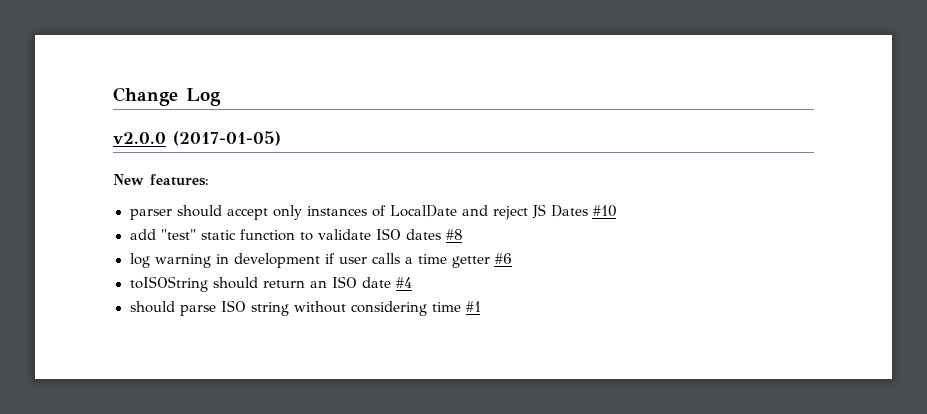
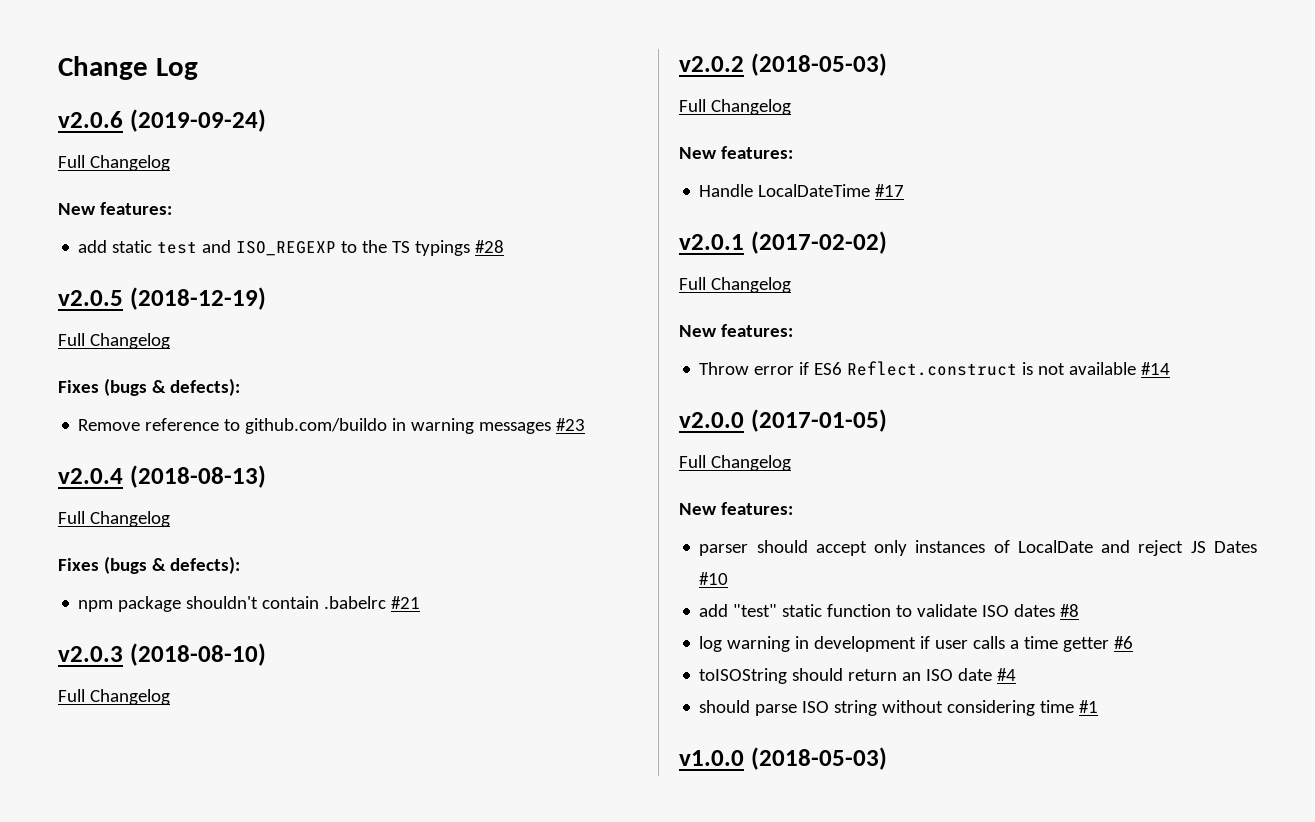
+ v2.0.6 (2019-09-24)
+ Full Changelog
+ New features:
+ add static test and ISO_REGEXP to the TS typings #28
+ v2.0.5 (2018-12-19)
+ Full Changelog
+ Fixes (bugs & defects):
+ Remove reference to github.com/buildo in warning messages #23
+ v2.0.4 (2018-08-13)
+ Full Changelog
+ Fixes (bugs & defects):
+ npm package shouldn't contain .babelrc #21
+ v2.0.3 (2018-08-10)
+ Full Changelog
+ v2.0.2 (2018-05-03)
+ Full Changelog
+ New features:
+ Handle LocalDateTime #17
+ v2.0.1 (2017-02-02)
+ Full Changelog
+ New features:
+ Throw error if ES6 Reflect.construct is not available #14
  v2.0.0 (2017-01-05)
+ Full Changelog
+ v1.0.0 (2018-05-03)

